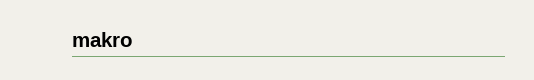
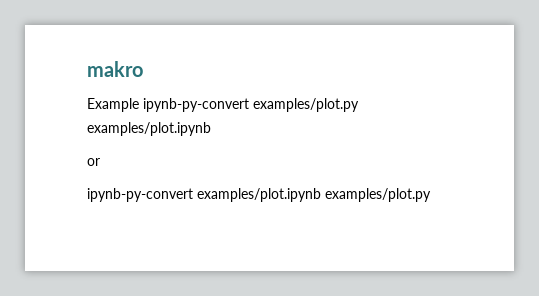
+ Example ipynb-py-convert examples/plot.py examples/plot.ipynb
+ or
+ ipynb-py-convert examples/plot.ipynb examples/plot.py

